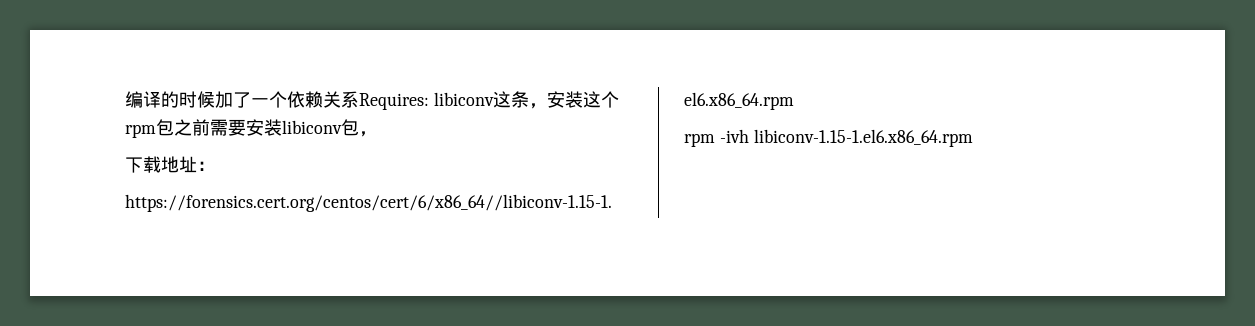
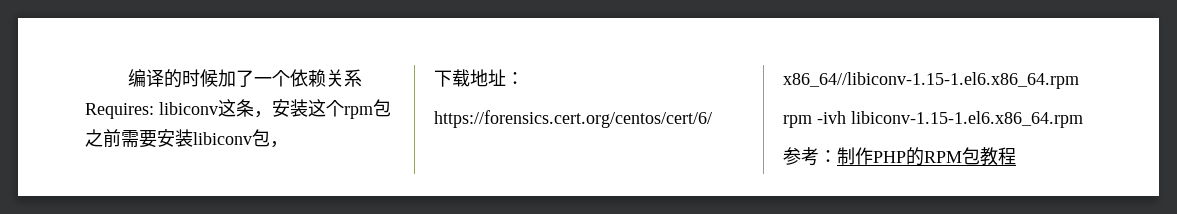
+ 参考：制作PHP的RPM包教程

